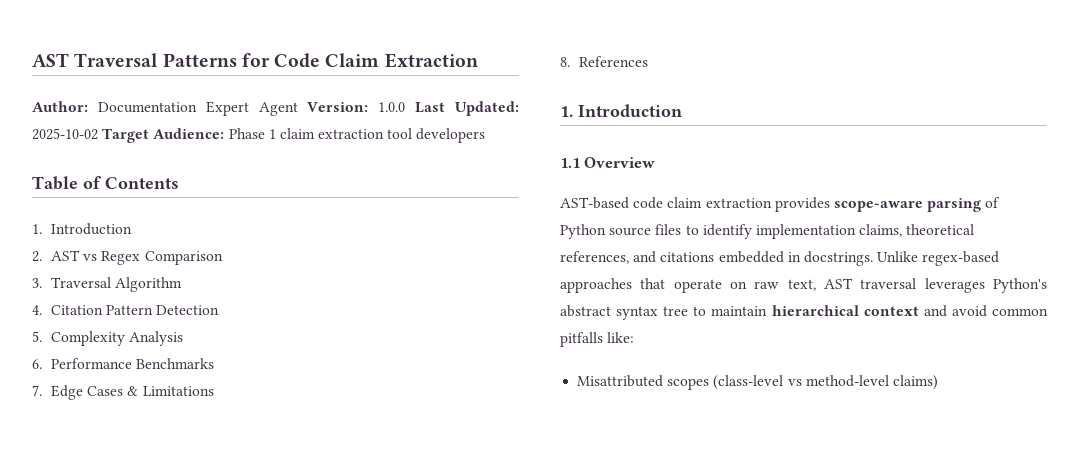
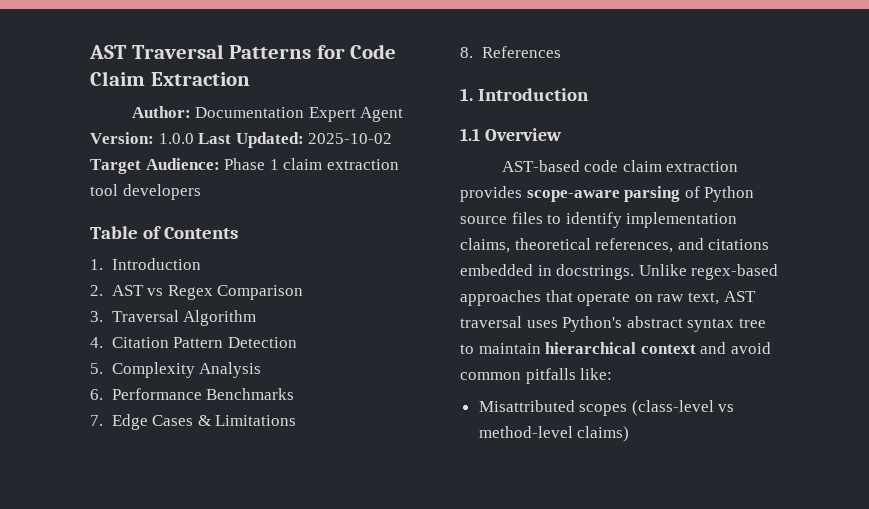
- Unlike regex-based approaches that operate on raw text, AST traversal leverages Python's abstract syntax tree to maintain hierarchical context and avoid common pitfalls like:
+ Unlike regex-based approaches that operate on raw text, AST traversal uses Python's abstract syntax tree to maintain hierarchical context and avoid common pitfalls like:

